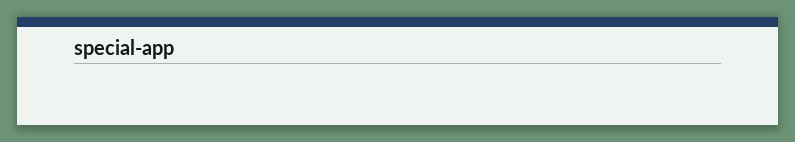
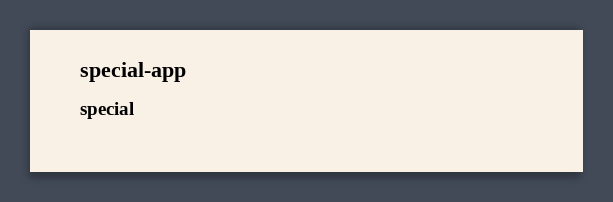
+ special

